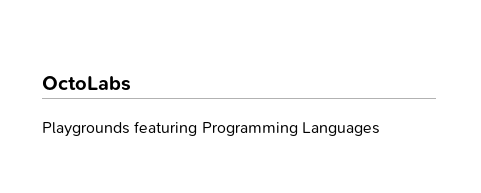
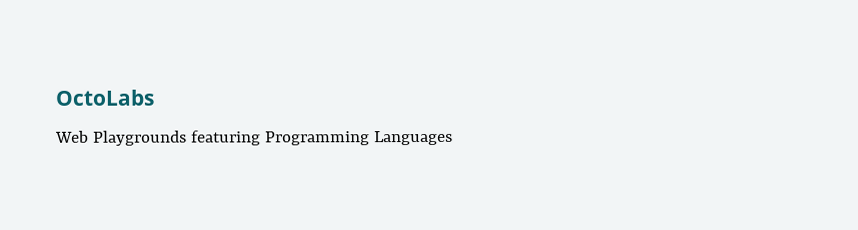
- Playgrounds featuring Programming Languages
+ Web Playgrounds featuring Programming Languages

